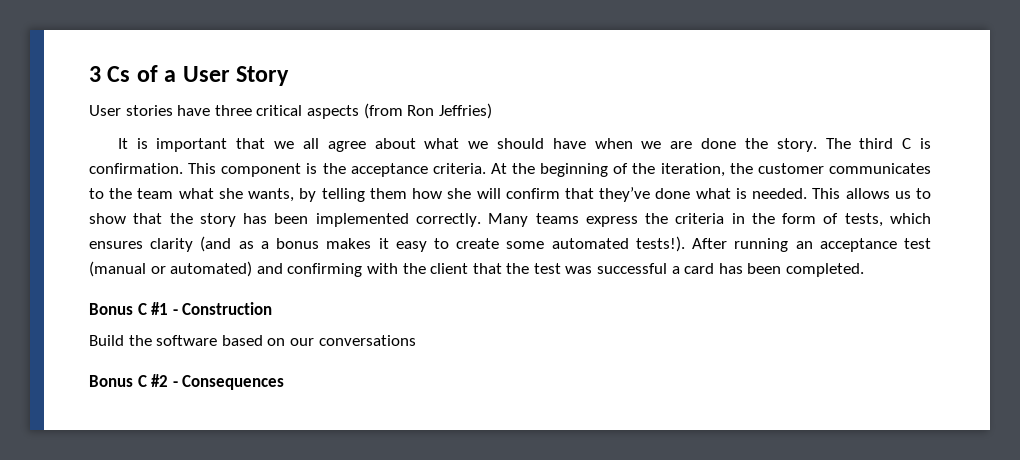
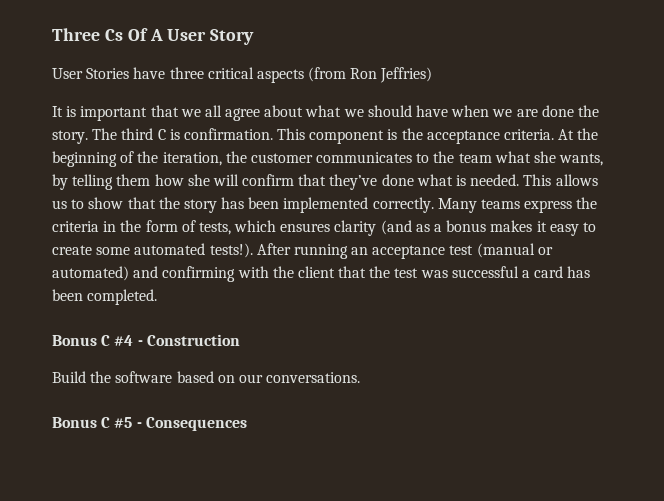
- 3 Cs of a User Story
+ Three Cs Of A User Story
- User stories have three critical aspects (from Ron Jeffries)
+ User Stories have three critical aspects (from Ron Jeffries)
- Bonus C #1 - Construction
+ Bonus C #4 - Construction
- Build the software based on our conversations
- Bonus C #2 - Consequences
+ Build the software based on our conversations.
+ Bonus C #5 - Consequences

